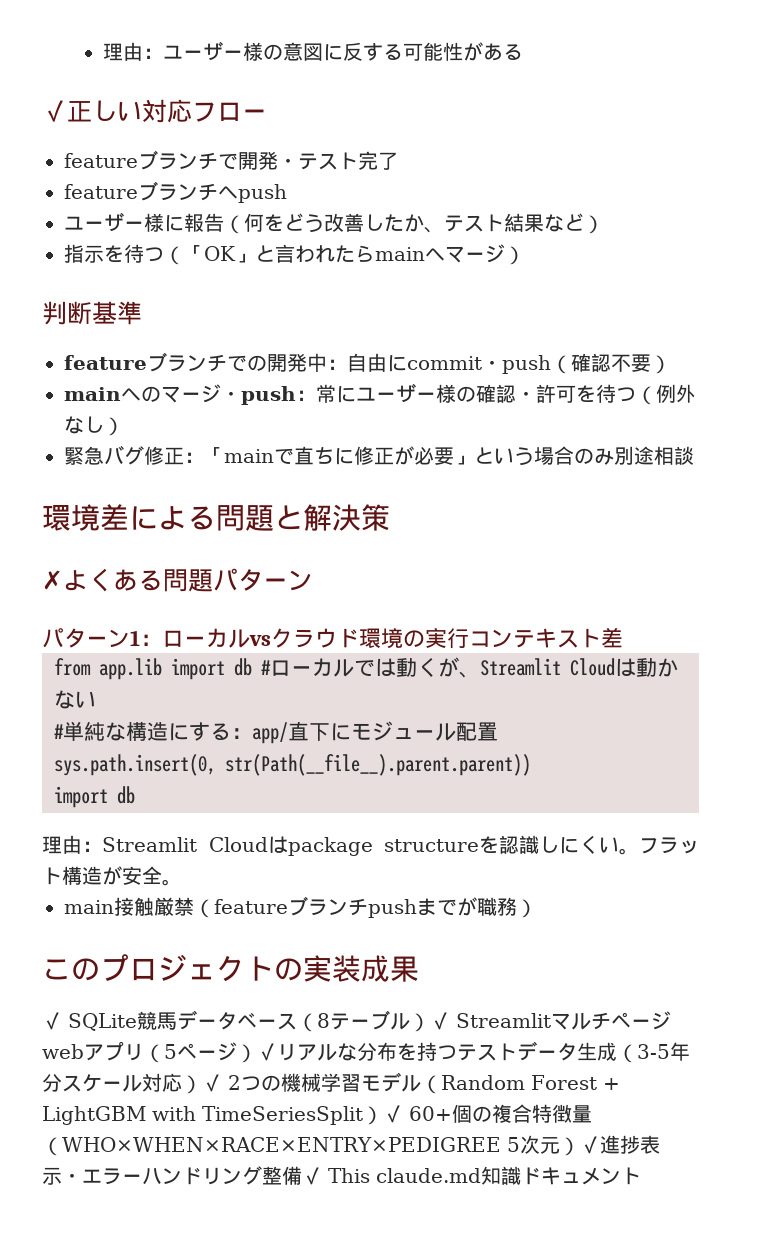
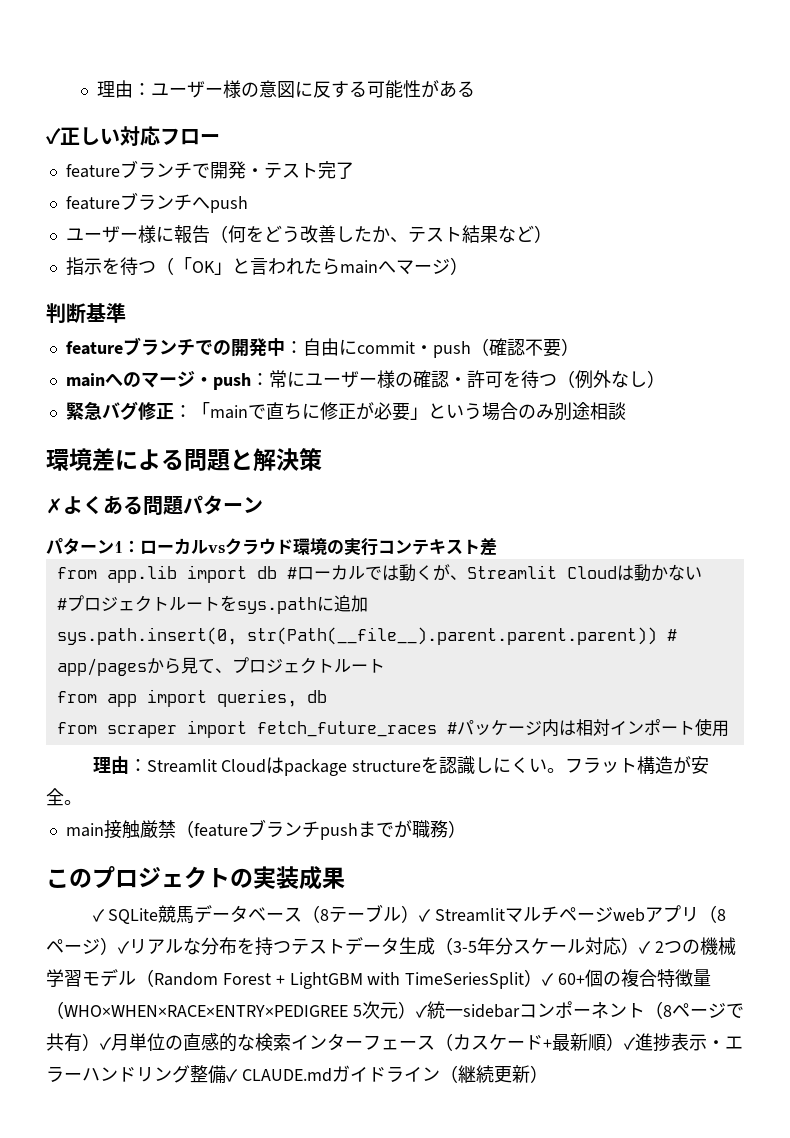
- #単純な構造にする：app/直下にモジュール配置
- sys.path.insert(0, str(Path(__file__).parent.parent))
- import db
+ #プロジェクトルートをsys.pathに追加
+ sys.path.insert(0, str(Path(__file__).parent.parent.parent)) # app/pagesから見て、プロジェクトルート
+ from app import queries, db
+ from scraper import fetch_future_races #パッケージ内は相対インポート使用
- ✓ SQLite競馬データベース（8テーブル）✓ Streamlitマルチページwebアプリ（5ページ）✓リアルな分布を持つテストデータ生成（3-5年分スケール対応）✓ 2つの機械学習モデル（Random Forest + LightGBM with TimeSeriesSplit）✓ 60+個の複合特徴量（WHO×WHEN×RACE×ENTRY×PEDIGREE 5次元）✓進捗表示・エラーハンドリング整備✓ This claude.md知識ドキュメント
+ ✓ SQLite競馬データベース（8テーブル）✓ Streamlitマルチページwebアプリ（8ページ）✓リアルな分布を持つテストデータ生成（3-5年分スケール対応）✓ 2つの機械学習モデル（Random Forest + LightGBM with TimeSeriesSplit）✓ 60+個の複合特徴量（WHO×WHEN×RACE×ENTRY×PEDIGREE 5次元）✓統一sidebarコンポーネント（8ページで共有）✓月単位の直感的な検索インターフェース（カスケード+最新順）✓進捗表示・エラーハンドリング整備✓ CLAUDE.mdガイドライン（継続更新）

